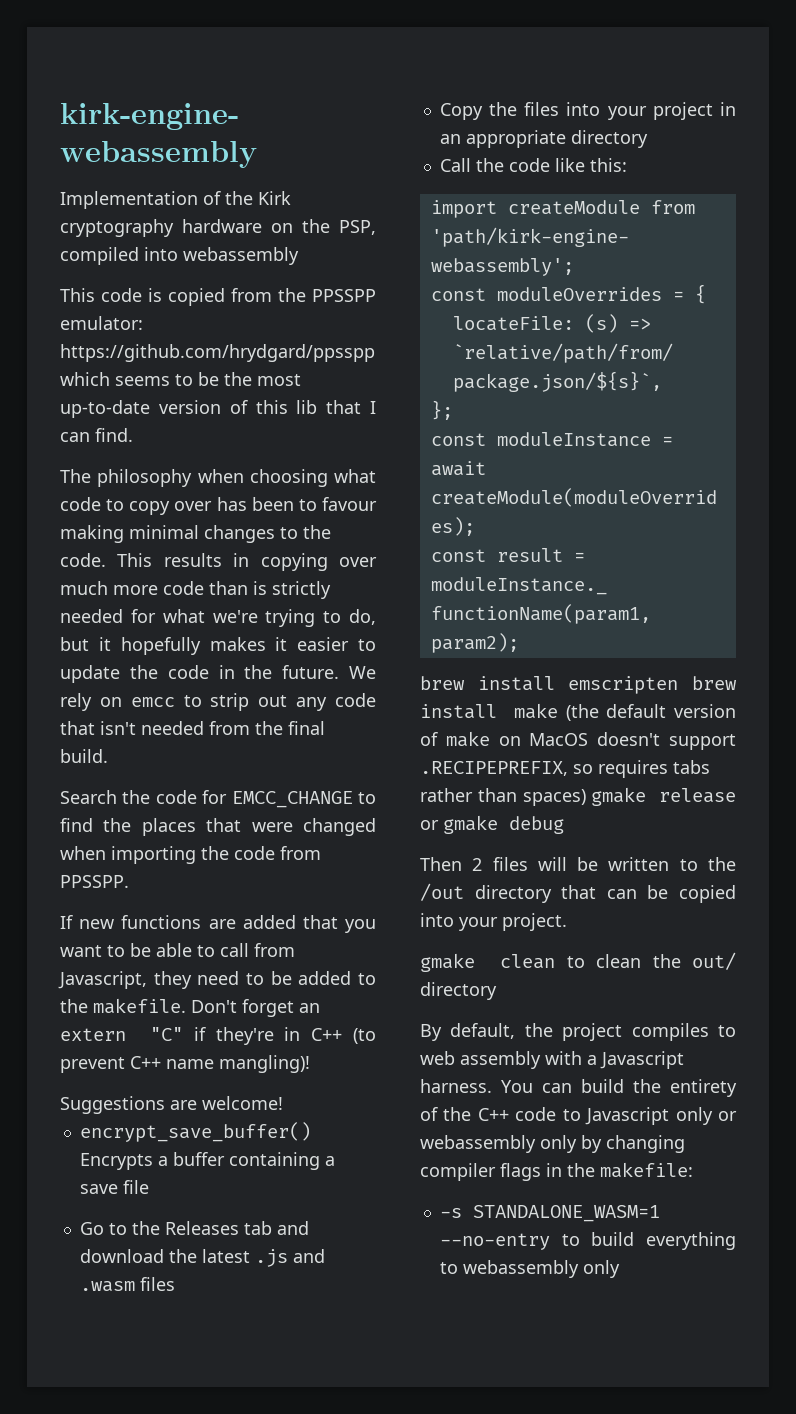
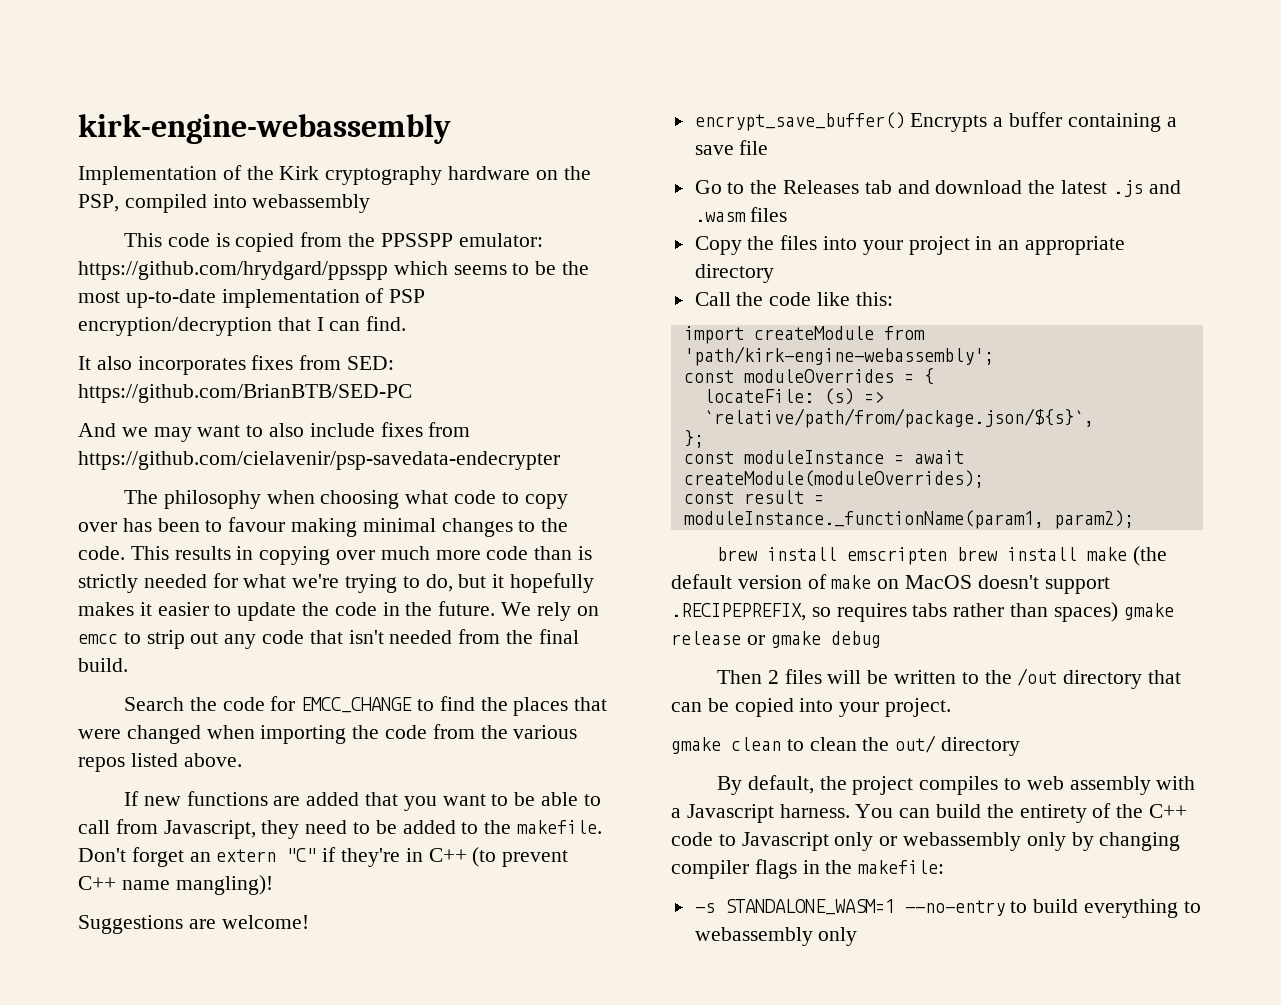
- This code is copied from the PPSSPP emulator: https://github.com/hrydgard/ppsspp which seems to be the most up-to-date version of this lib that I can find.
+ This code is copied from the PPSSPP emulator: https://github.com/hrydgard/ppsspp which seems to be the most up-to-date implementation of PSP encryption/decryption that I can find.
+ It also incorporates fixes from SED: https://github.com/BrianBTB/SED-PC
+ And we may want to also include fixes from https://github.com/cielavenir/psp-savedata-endecrypter
- Search the code for EMCC_CHANGE to find the places that were changed when importing the code from PPSSPP.
+ Search the code for EMCC_CHANGE to find the places that were changed when importing the code from the various repos listed above.

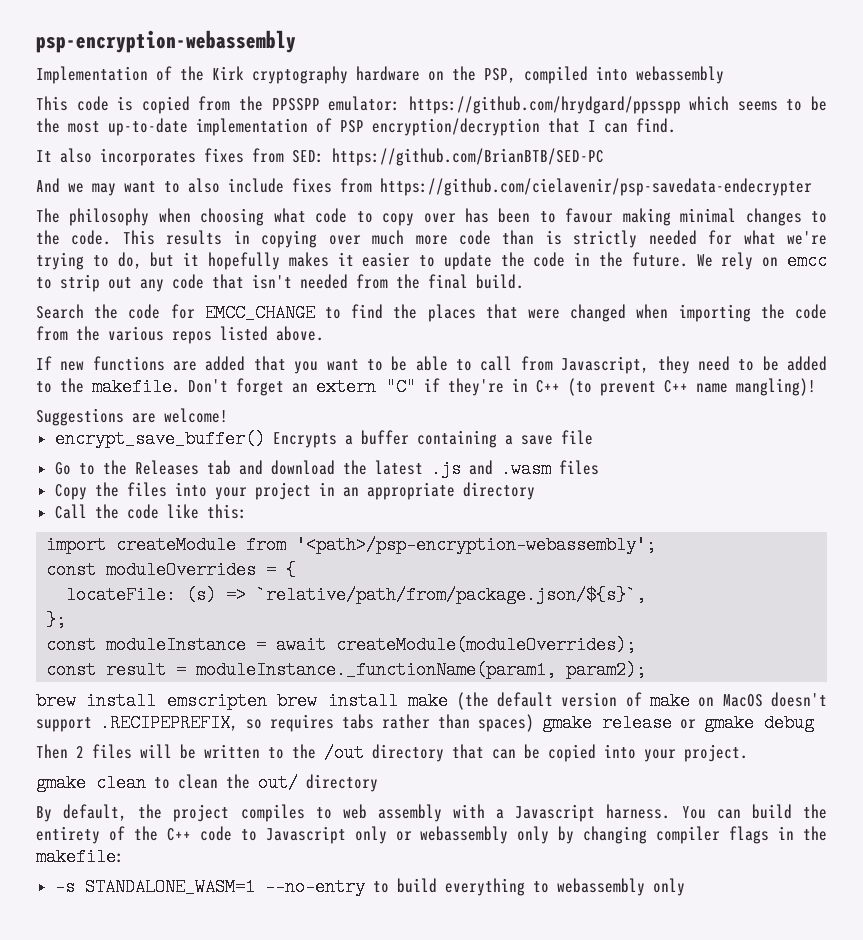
- kirk-engine-webassembly
+ psp-encryption-webassembly
- import createModule from 'path/kirk-engine-webassembly';
+ import createModule from '<path>/psp-encryption-webassembly';

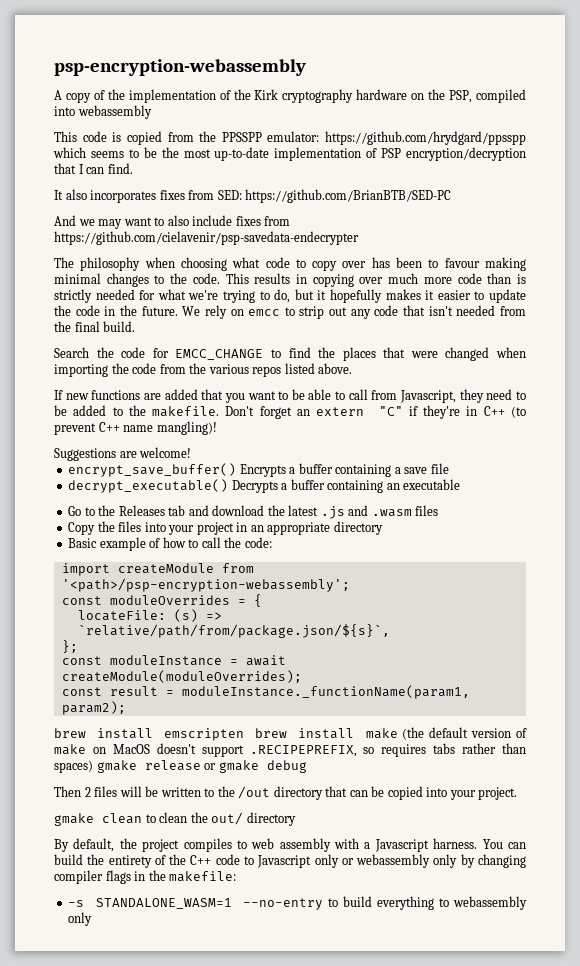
- Implementation of the Kirk cryptography hardware on the PSP, compiled into webassembly
+ A copy of the implementation of the Kirk cryptography hardware on the PSP, compiled into webassembly
+ decrypt_executable() Decrypts a buffer containing an executable
- Call the code like this:
+ Basic example of how to call the code:

